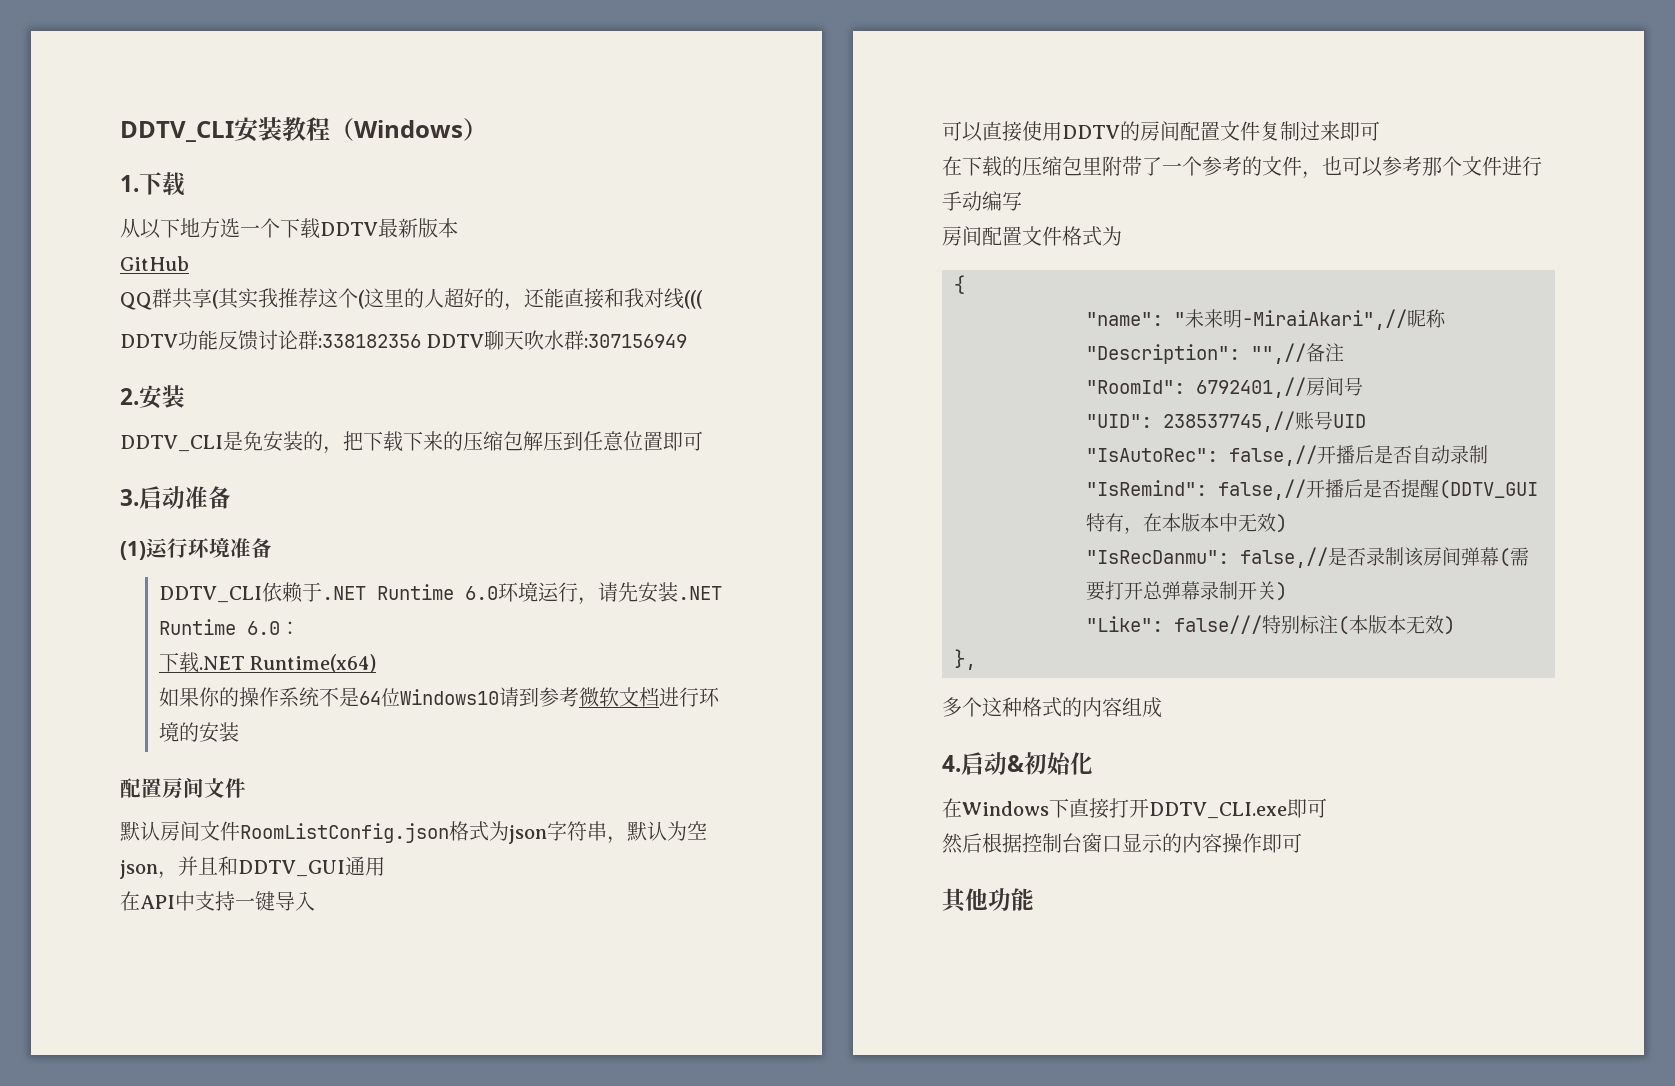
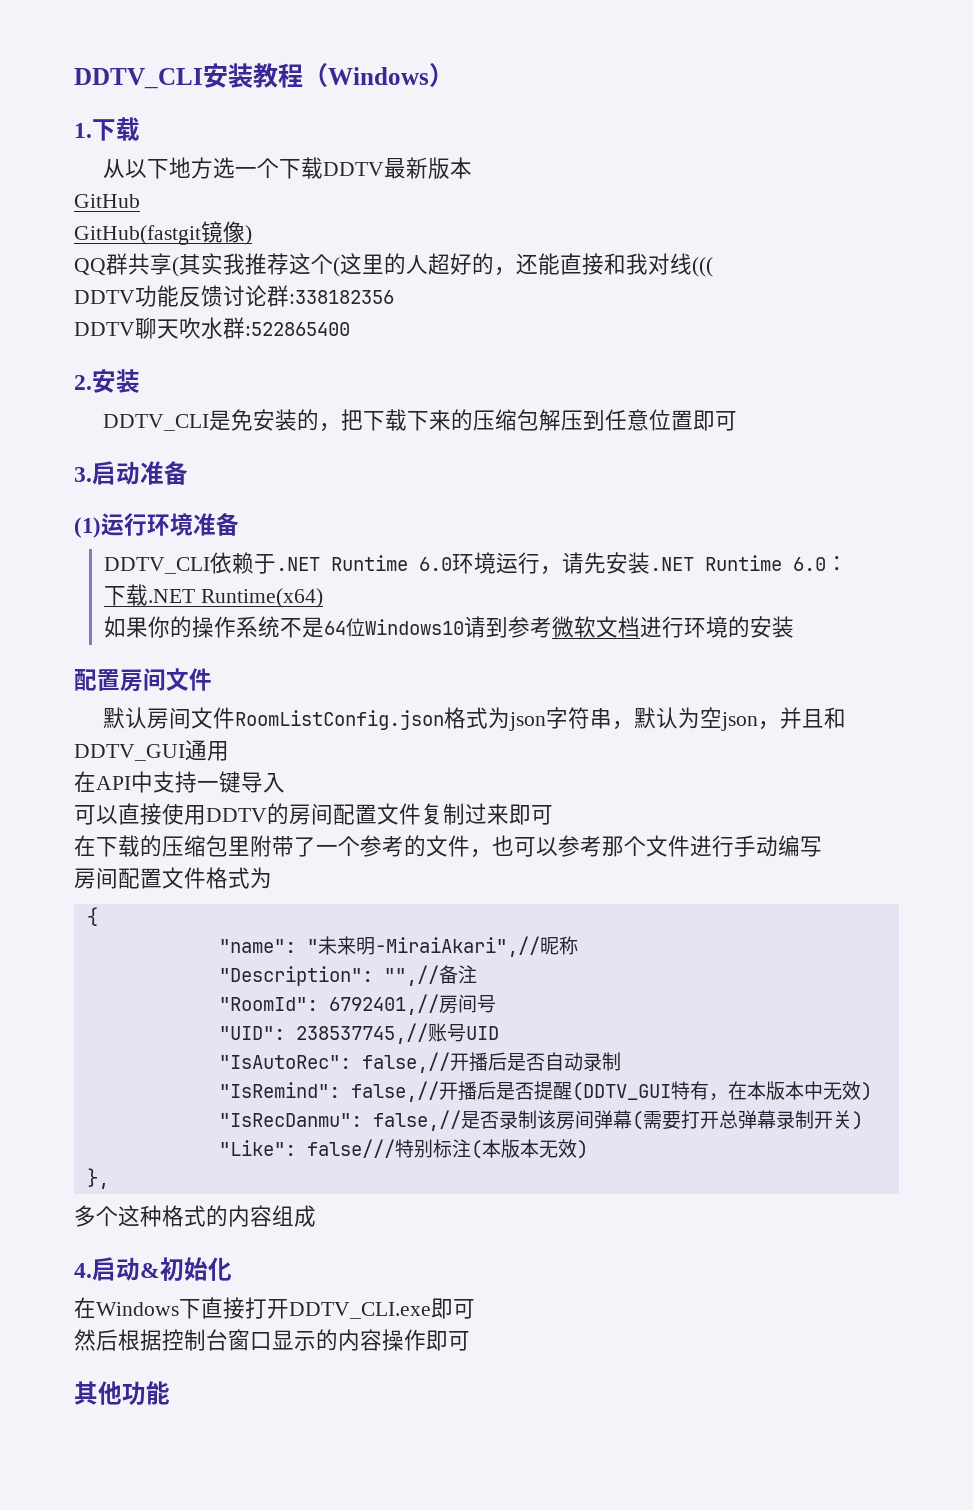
+ GitHub(fastgit镜像)
- DDTV功能反馈讨论群:338182356 DDTV聊天吹水群:307156949
+ DDTV功能反馈讨论群:338182356
+ DDTV聊天吹水群:522865400

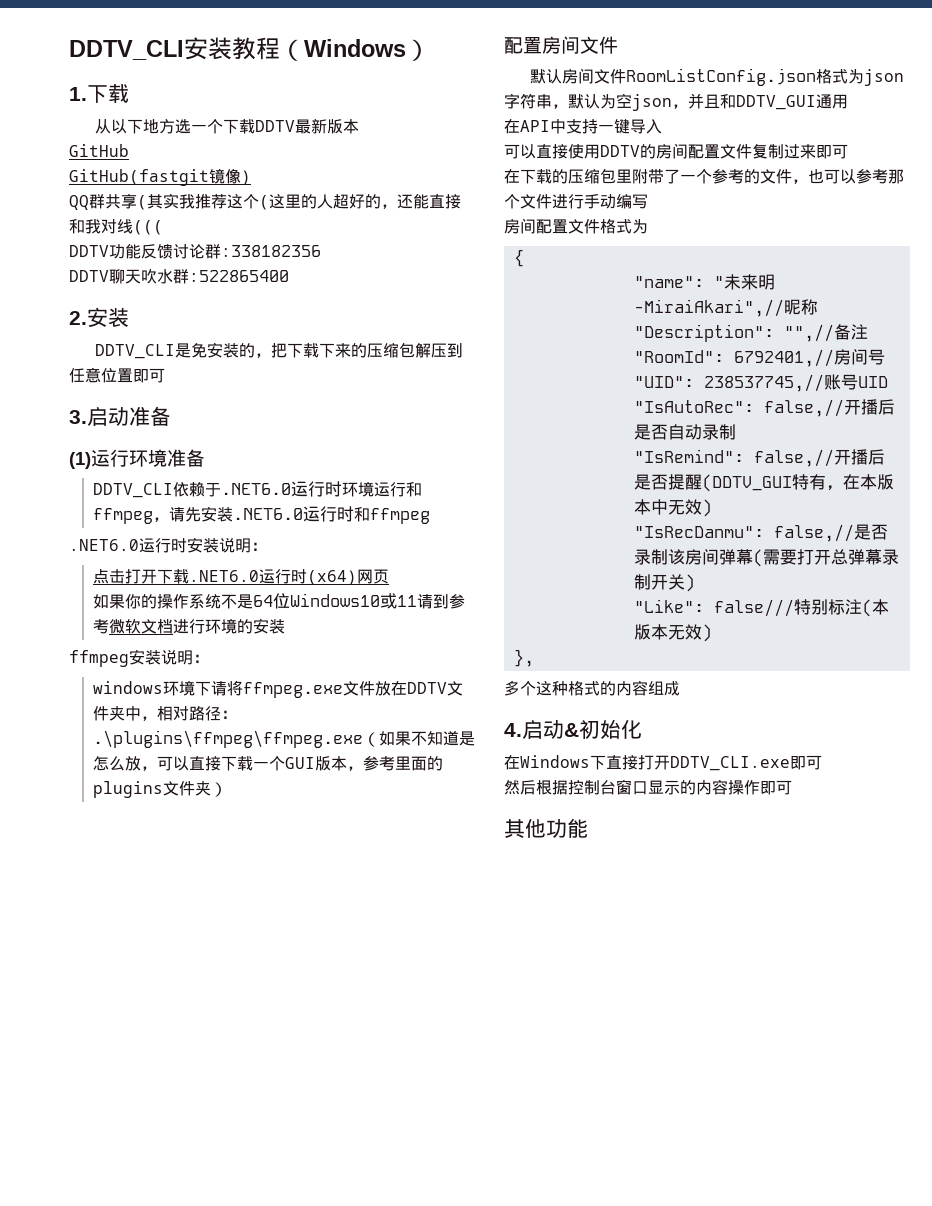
- DDTV_CLI依赖于.NET Runtime 6.0环境运行，请先安装.NET Runtime 6.0：
- 下载.NET Runtime(x64)
+ DDTV_CLI依赖于.NET6.0运行时环境运行和ffmpeg，请先安装.NET6.0运行时和ffmpeg
+ .NET6.0运行时安装说明：
+ 点击打开下载.NET6.0运行时(x64)网页
- 如果你的操作系统不是64位Windows10请到参考微软文档进行环境的安装
+ 如果你的操作系统不是64位Windows10或11请到参考微软文档进行环境的安装
+ ffmpeg安装说明：
+ windows环境下请将ffmpeg.exe文件放在DDTV文件夹中，相对路径：.\plugins\ffmpeg\ffmpeg.exe（如果不知道是怎么放，可以直接下载一个GUI版本，参考里面的plugins文件夹）

